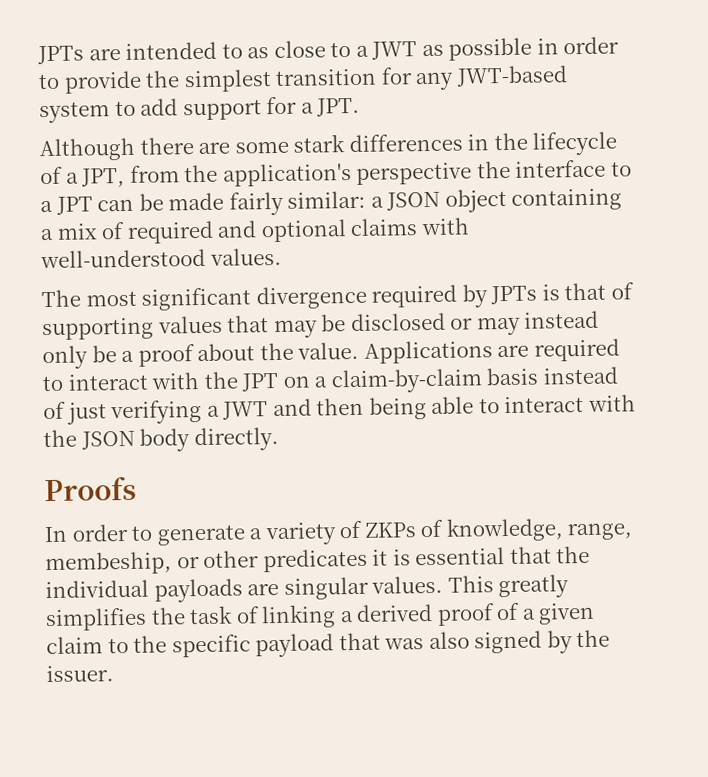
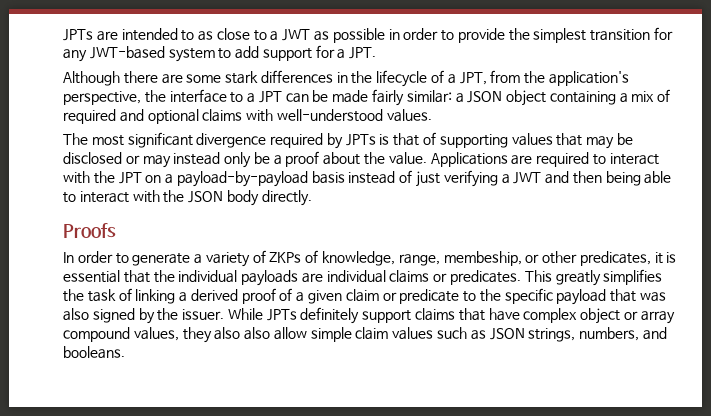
- Although there are some stark differences in the lifecycle of a JPT, from the application's perspective the interface to a JPT can be made fairly similar: a JSON object containing a mix of required and optional claims with well-understood values.
+ Although there are some stark differences in the lifecycle of a JPT, from the application's perspective, the interface to a JPT can be made fairly similar: a JSON object containing a mix of required and optional claims with well-understood values.
- Applications are required to interact with the JPT on a claim-by-claim basis instead of just verifying a JWT and then being able to interact with the JSON body directly.
+ Applications are required to interact with the JPT on a payload-by-payload basis instead of just verifying a JWT and then being able to interact with the JSON body directly.
- In order to generate a variety of ZKPs of knowledge, range, membeship, or other predicates it is essential that the individual payloads are singular values.
+ In order to generate a variety of ZKPs of knowledge, range, membeship, or other predicates, it is essential that the individual payloads are individual claims or predicates.
- This greatly simplifies the task of linking a derived proof of a given claim to the specific payload that was also signed by the issuer.
+ This greatly simplifies the task of linking a derived proof of a given claim or predicate to the specific payload that was also signed by the issuer.
+ While JPTs definitely support claims that have complex object or array compound values, they also also allow simple claim values such as JSON strings, numbers, and booleans.

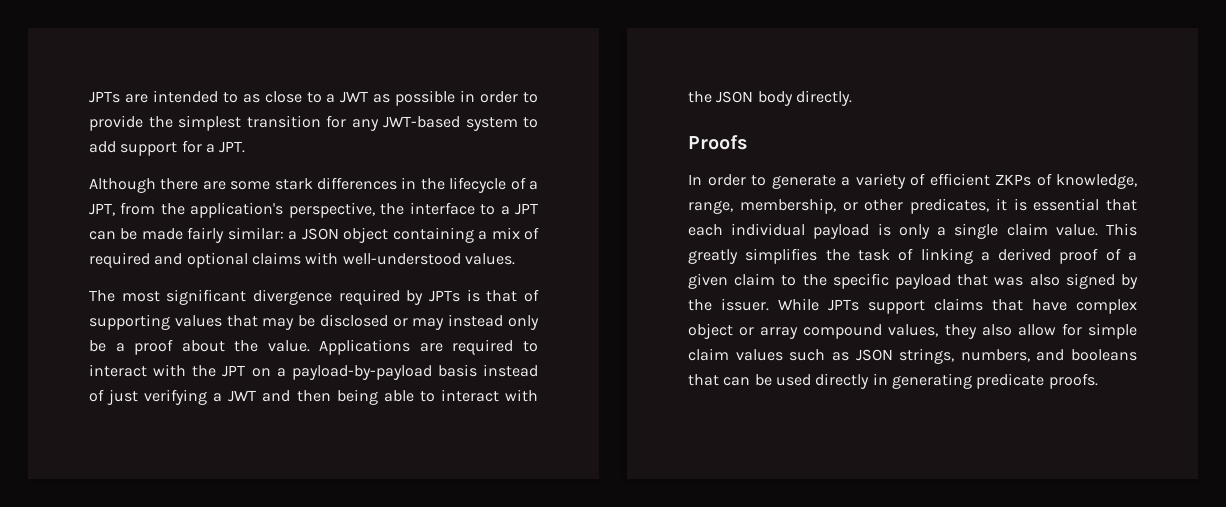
- In order to generate a variety of ZKPs of knowledge, range, membeship, or other predicates, it is essential that the individual payloads are individual claims or predicates.
+ In order to generate a variety of efficient ZKPs of knowledge, range, membership, or other predicates, it is essential that each individual payload is only a single claim value.
- This greatly simplifies the task of linking a derived proof of a given claim or predicate to the specific payload that was also signed by the issuer.
+ This greatly simplifies the task of linking a derived proof of a given claim to the specific payload that was also signed by the issuer.
- While JPTs definitely support claims that have complex object or array compound values, they also also allow simple claim values such as JSON strings, numbers, and booleans.
+ While JPTs support claims that have complex object or array compound values, they also allow for simple claim values such as JSON strings, numbers, and booleans that can be used directly in generating predicate proofs.

